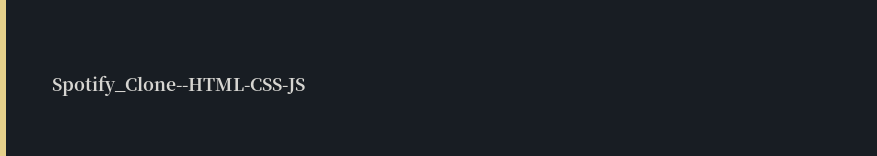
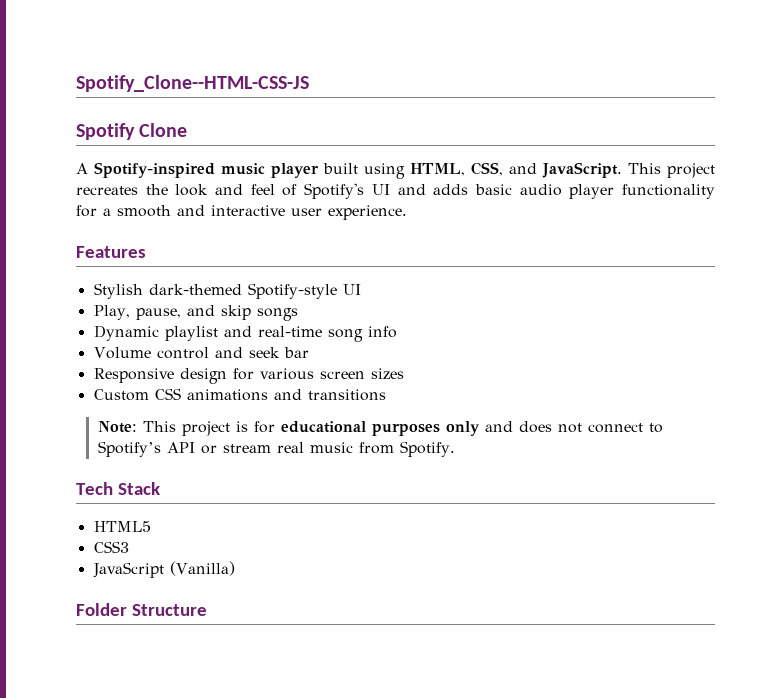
+ Spotify Clone
+ A Spotify-inspired music player built using HTML, CSS, and JavaScript. This project recreates the look and feel of Spotify's UI and adds basic audio player functionality for a smooth and interactive user experience.
+ Features
+ Stylish dark-themed Spotify-style UI
+ Play, pause, and skip songs
+ Dynamic playlist and real-time song info
+ Volume control and seek bar
+ Responsive design for various screen sizes
+ Custom CSS animations and transitions
+ Note: This project is for educational purposes only and does not connect to Spotify’s API or stream real music from Spotify.
+ Tech Stack
+ HTML5
+ CSS3
+ JavaScript (Vanilla)
+ Folder Structure

